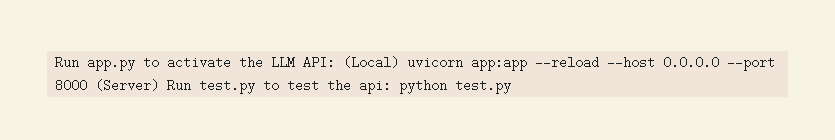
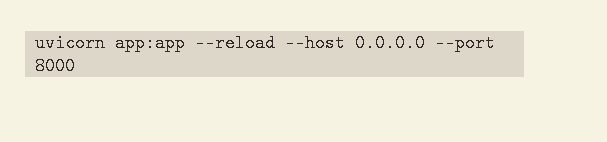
- Run app.py to activate the LLM API: (Local) uvicorn app:app --reload --host 0.0.0.0 --port 8000 (Server) Run test.py to test the api: python test.py
+ uvicorn app:app --reload --host 0.0.0.0 --port 8000

